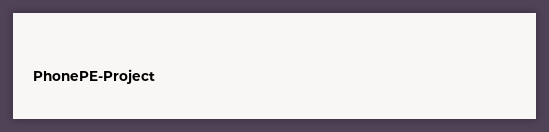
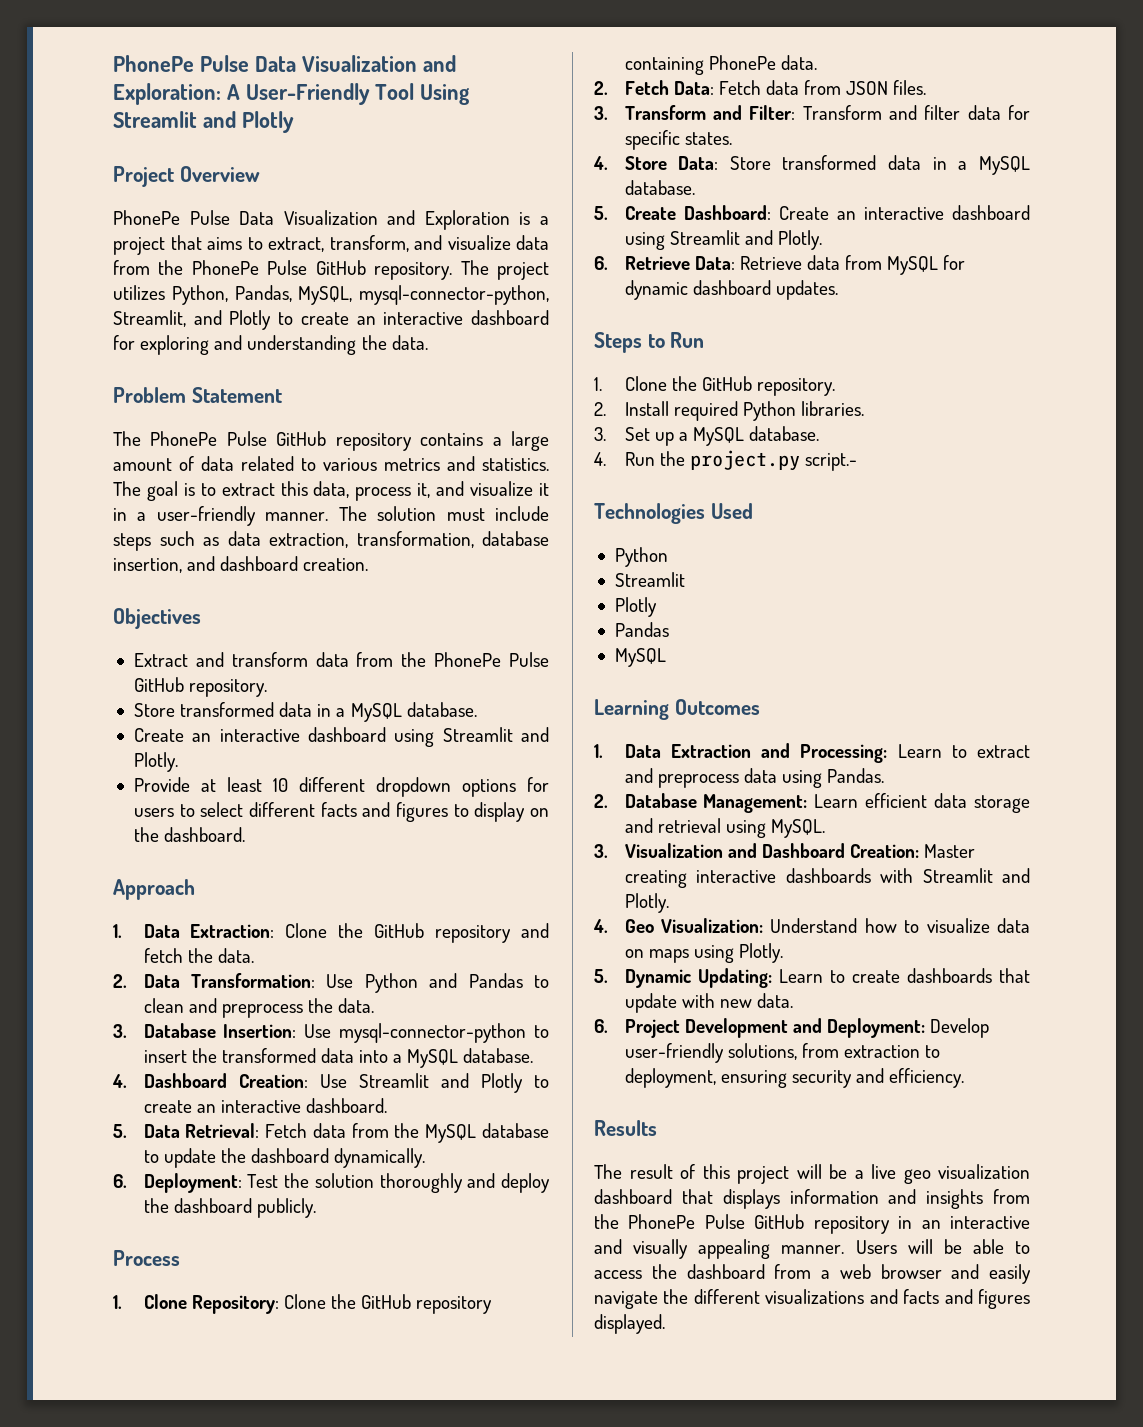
- PhonePE-Project
+ PhonePe Pulse Data Visualization and Exploration: A User-Friendly Tool Using Streamlit and Plotly
+ Project Overview
+ PhonePe Pulse Data Visualization and Exploration is a project that aims to extract, transform, and visualize data from the PhonePe Pulse GitHub repository. The project utilizes Python, Pandas, MySQL, mysql-connector-python, Streamlit, and Plotly to create an interactive dashboard for exploring and understanding the data.
+ Problem Statement
+ The PhonePe Pulse GitHub repository contains a large amount of data related to various metrics and statistics. The goal is to extract this data, process it, and visualize it in a user-friendly manner. The solution must include steps such as data extraction, transformation, database insertion, and dashboard creation.
+ Objectives
+ Extract and transform data from the PhonePe Pulse GitHub repository.
+ Store transformed data in a MySQL database.
+ Create an interactive dashboard using Streamlit and Plotly.
+ Provide at least 10 different dropdown options for users to select different facts and figures to display on the dashboard.
+ Approach
+ 1. Data Extraction: Clone the GitHub repository and fetch the data.
+ 2. Data Transformation: Use Python and Pandas to clean and preprocess the data.
+ 3. Database Insertion: Use mysql-connector-python to insert the transformed data into a MySQL database.
+ 4. Dashboard Creation: Use Streamlit and Plotly to create an interactive dashboard.
+ 5. Data Retrieval: Fetch data from the MySQL database to update the dashboard dynamically.
+ 6. Deployment: Test the solution thoroughly and deploy the dashboard publicly.
+ Process
+ 1. Clone Repository: Clone the GitHub repository containing PhonePe data.
+ 2. Fetch Data: Fetch data from JSON files.
+ 3. Transform and Filter: Transform and filter data for specific states.
+ 4. Store Data: Store transformed data in a MySQL database.
+ 5. Create Dashboard: Create an interactive dashboard using Streamlit and Plotly.
+ 6. Retrieve Data: Retrieve data from MySQL for dynamic dashboard updates.
+ Steps to Run
+ 1. Clone the GitHub repository.
+ 2. Install required Python libraries.
+ 3. Set up a MySQL database.
+ 4. Run the project.py script.-
+ Technologies Used
+ Python
+ Streamlit
+ Plotly
+ Pandas
+ MySQL
+ Learning Outcomes
+ 1. Data Extraction and Processing: Learn to extract and preprocess data using Pandas.
+ 2. Database Management: Learn efficient data storage and retrieval using MySQL.
+ 3. Visualization and Dashboard Creation: Master creating interactive dashboards with Streamlit and Plotly.
+ 4. Geo Visualization: Understand how to visualize data on maps using Plotly.
+ 5. Dynamic Updating: Learn to create dashboards that update with new data.
+ 6. Project Development and Deployment: Develop user-friendly solutions, from extraction to deployment, ensuring security and efficiency.
+ Results
+ The result of this project will be a live geo visualization dashboard that displays information and insights from the PhonePe Pulse GitHub repository in an interactive and visually appealing manner. Users will be able to access the dashboard from a web browser and easily navigate the different visualizations and facts and figures displayed.

